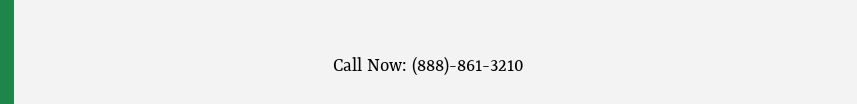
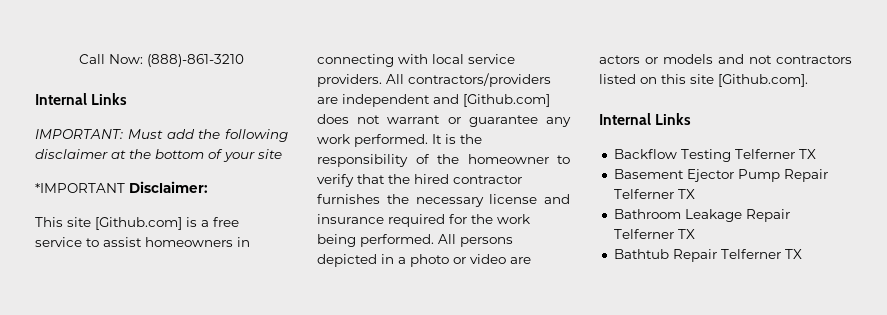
  Call Now: (888)-861-3210
+ Internal Links
+ IMPORTANT: Must add the following disclaimer at the bottom of your site
+ *IMPORTANT Disclaimer:
+ This site [Github.com] is a free service to assist homeowners in connecting with local service providers. All contractors/providers are independent and [Github.com] does not warrant or guarantee any work performed. It is the responsibility of the homeowner to verify that the hired contractor furnishes the necessary license and insurance required for the work being performed. All persons depicted in a photo or video are actors or models and not contractors listed on this site [Github.com].
+ Internal Links
+ Backflow Testing Telferner TX
+ Basement Ejector Pump Repair Telferner TX
+ Bathroom Leakage Repair Telferner TX
+ Bathtub Repair Telferner TX

